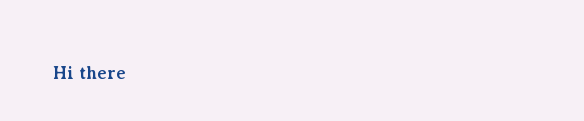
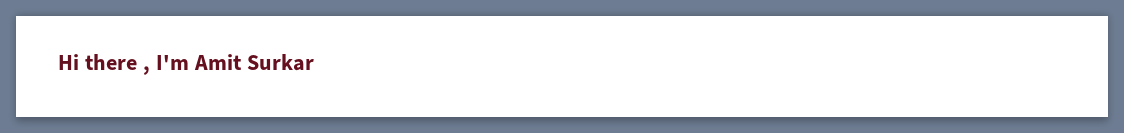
- Hi there
+ Hi there , I'm Amit Surkar

